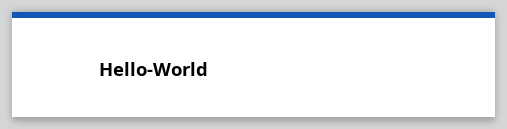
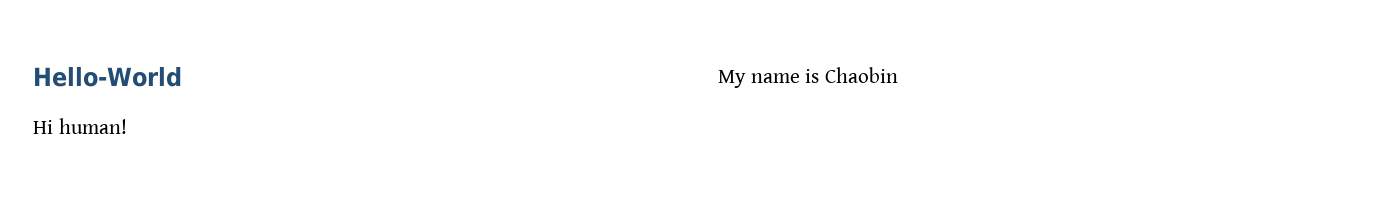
+ Hi human!
+ My name is Chaobin

